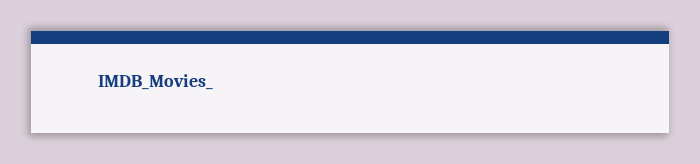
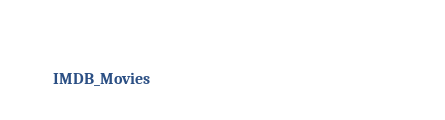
- IMDB_Movies_
+ IMDB_Movies

